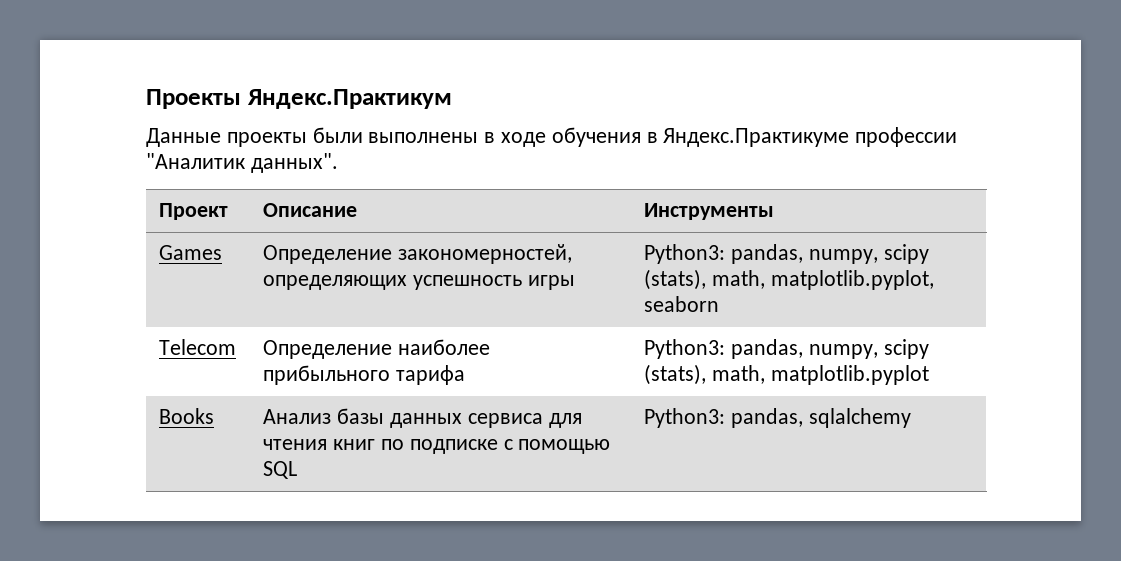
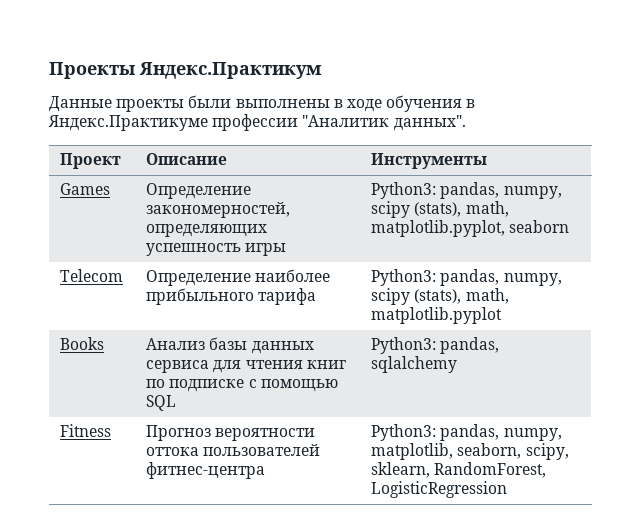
+ Fitness | Прогноз вероятности оттока пользователей фитнес-центра | Python3: pandas, numpy, matplotlib, seaborn, scipy, sklearn, RandomForest, LogisticRegression

